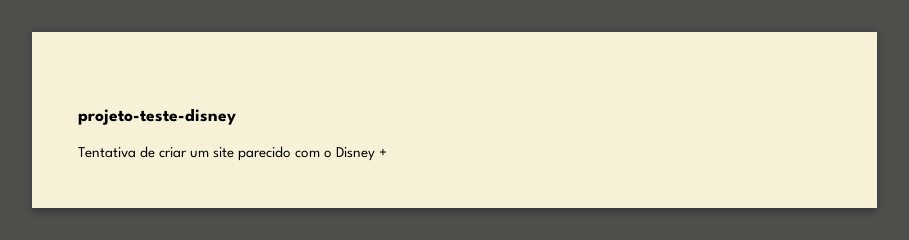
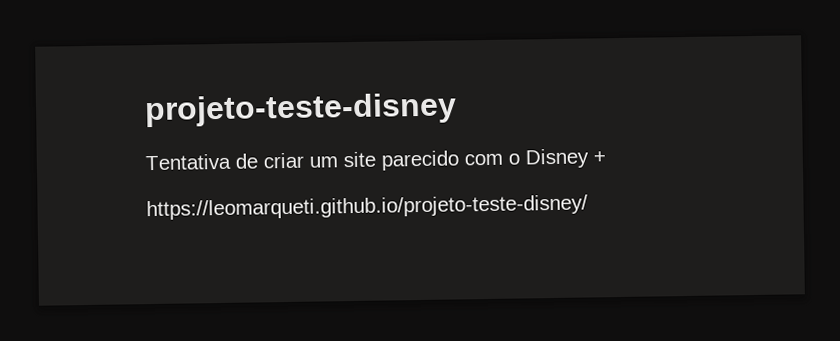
+ https://leomarqueti.github.io/projeto-teste-disney/

